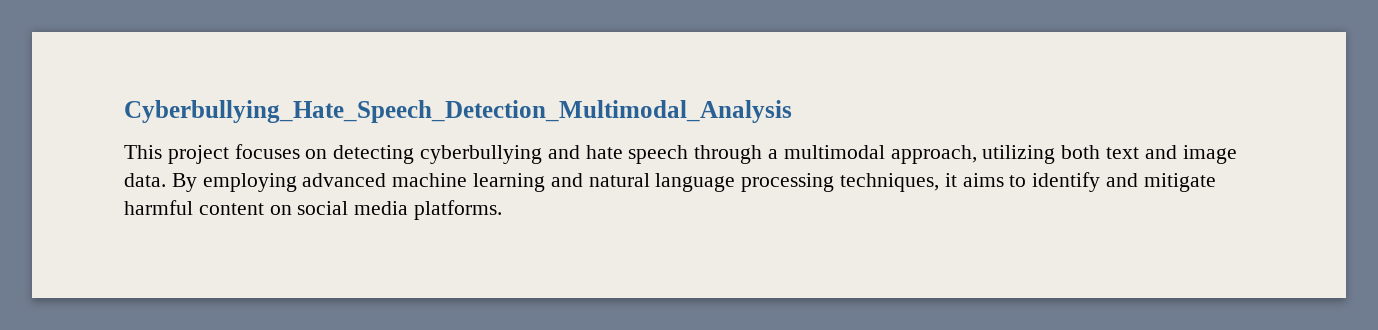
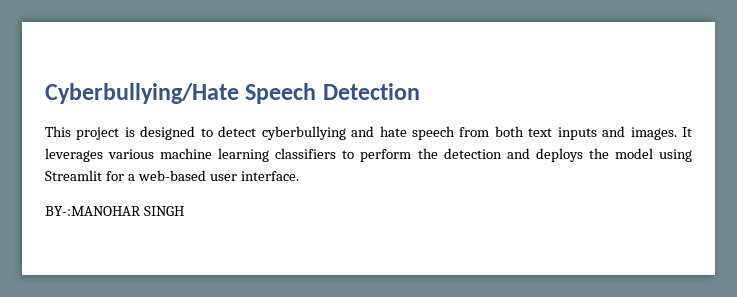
- Cyberbullying_Hate_Speech_Detection_Multimodal_Analysis
+ Cyberbullying/Hate Speech Detection
- This project focuses on detecting cyberbullying and hate speech through a multimodal approach, utilizing both text and image data. By employing advanced machine learning and natural language processing techniques, it aims to identify and mitigate harmful content on social media platforms.
+ This project is designed to detect cyberbullying and hate speech from both text inputs and images. It leverages various machine learning classifiers to perform the detection and deploys the model using Streamlit for a web-based user interface.
+ BY-:MANOHAR SINGH

